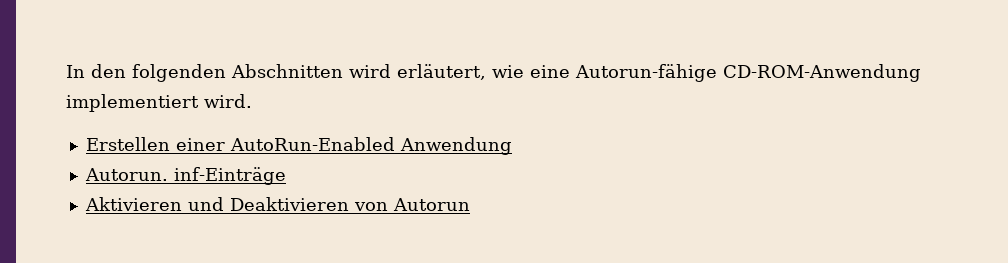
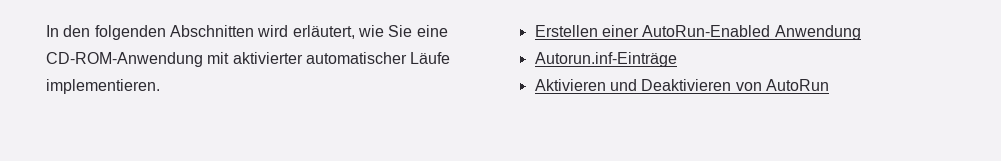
- In den folgenden Abschnitten wird erläutert, wie eine Autorun-fähige CD-ROM-Anwendung implementiert wird.
+ In den folgenden Abschnitten wird erläutert, wie Sie eine CD-ROM-Anwendung mit aktivierter automatischer Läufe implementieren.
- Autorun. inf-Einträge
+ Autorun.inf-Einträge
- Aktivieren und Deaktivieren von Autorun
+ Aktivieren und Deaktivieren von AutoRun

